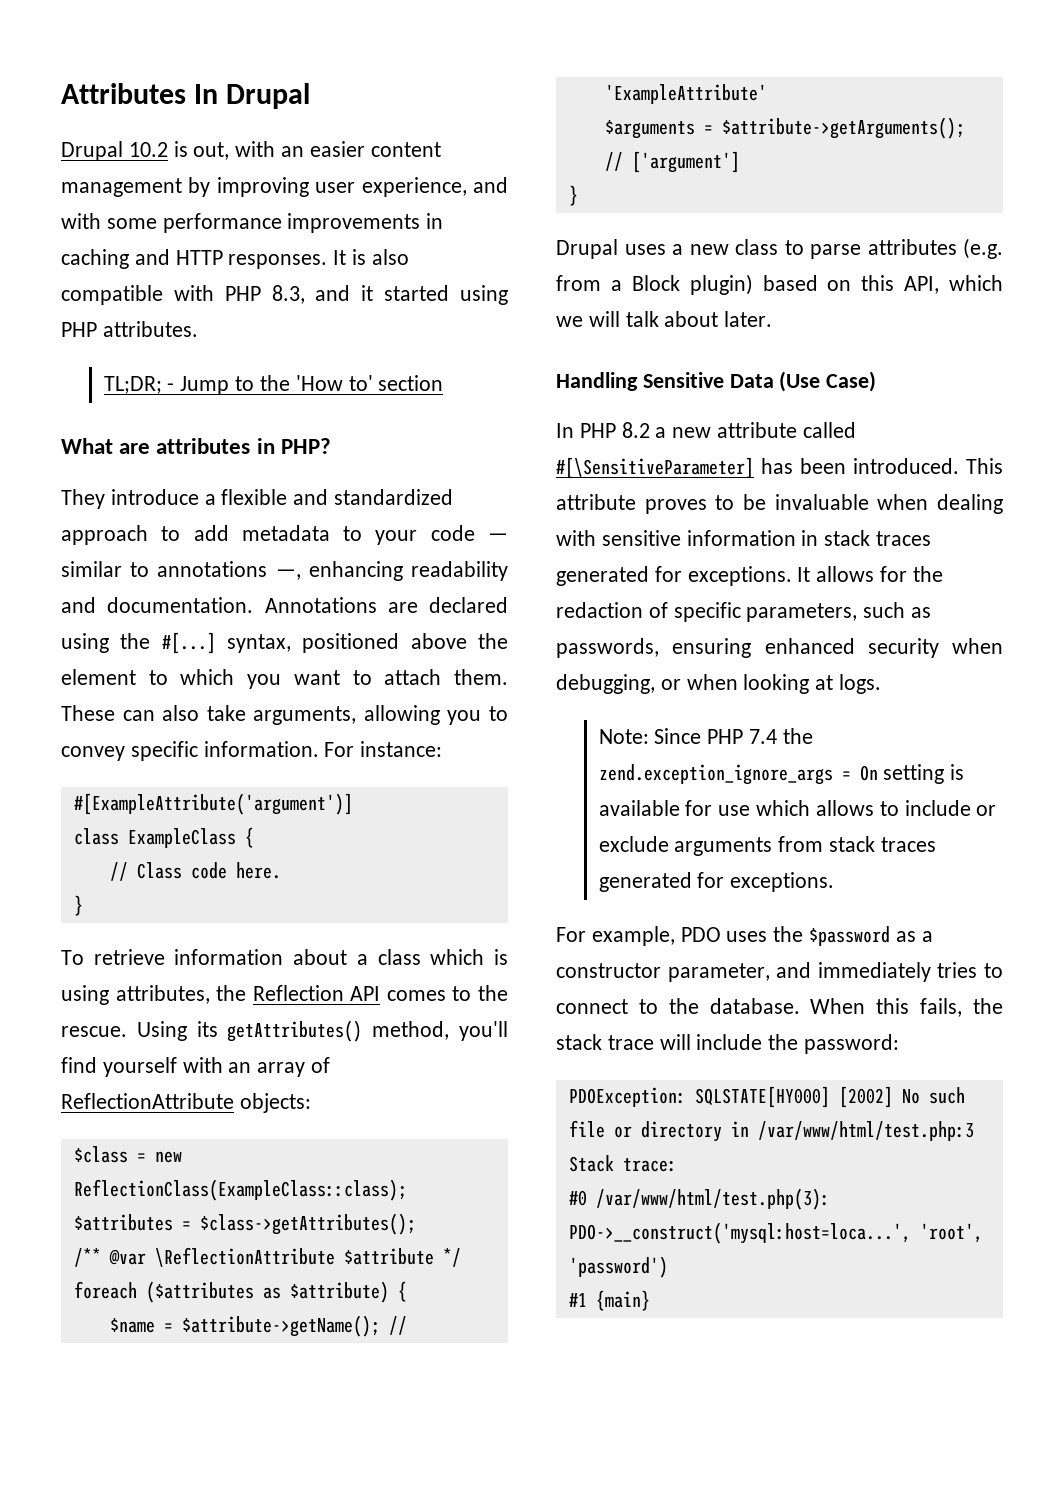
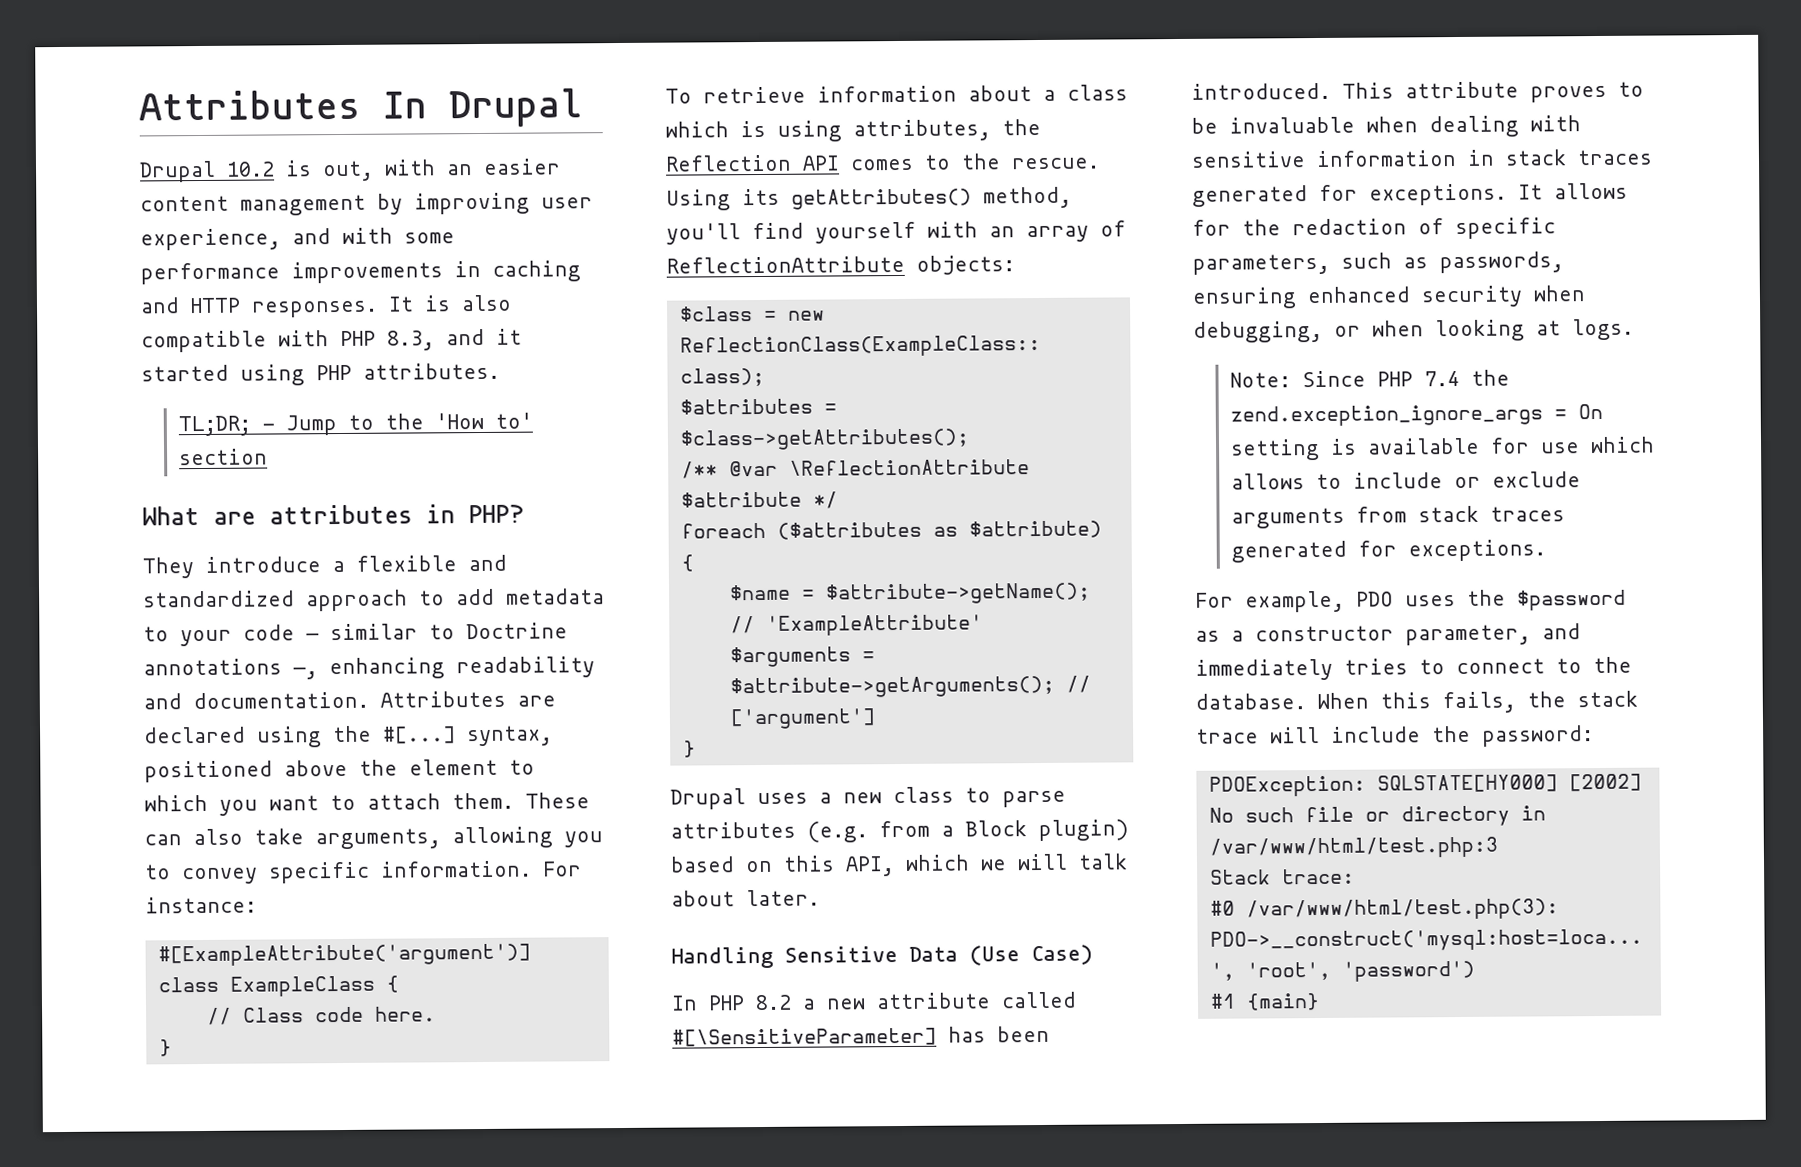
- They introduce a flexible and standardized approach to add metadata to your code — similar to annotations —, enhancing readability and documentation.
+ They introduce a flexible and standardized approach to add metadata to your code — similar to Doctrine annotations —, enhancing readability and documentation.
- Annotations are declared using the #[...] syntax, positioned above the element to which you want to attach them.
+ Attributes are declared using the #[...] syntax, positioned above the element to which you want to attach them.

